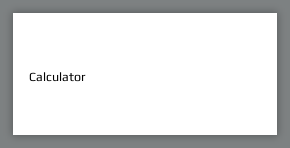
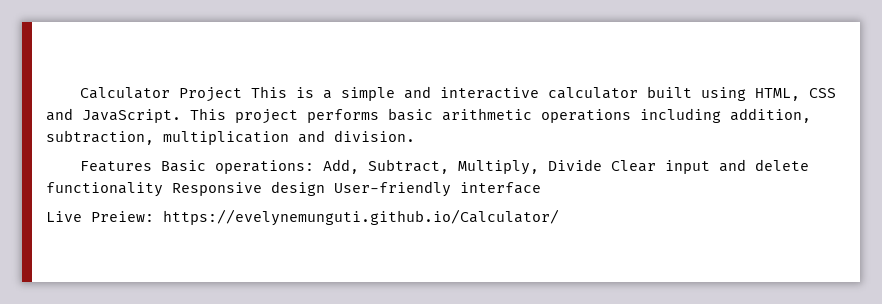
- Calculator
+ Calculator Project This is a simple and interactive calculator built using HTML, CSS and JavaScript. This project performs basic arithmetic operations including addition, subtraction, multiplication and division.
+ Features Basic operations: Add, Subtract, Multiply, Divide Clear input and delete functionality Responsive design User-friendly interface
+ Live Preiew: https://evelynemunguti.github.io/Calculator/

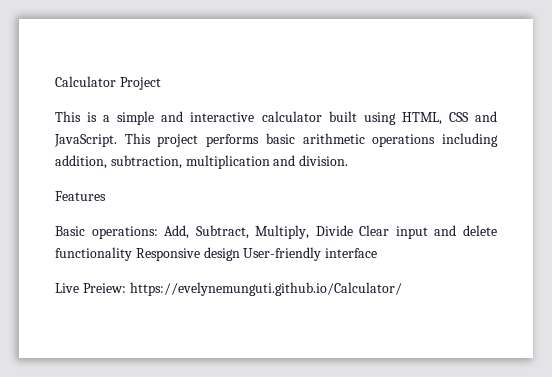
- Calculator Project This is a simple and interactive calculator built using HTML, CSS and JavaScript.
+ Calculator Project
+ This is a simple and interactive calculator built using HTML, CSS and JavaScript.
- Features Basic operations: Add, Subtract, Multiply, Divide Clear input and delete functionality Responsive design User-friendly interface
+ Features
+ Basic operations: Add, Subtract, Multiply, Divide Clear input and delete functionality Responsive design User-friendly interface

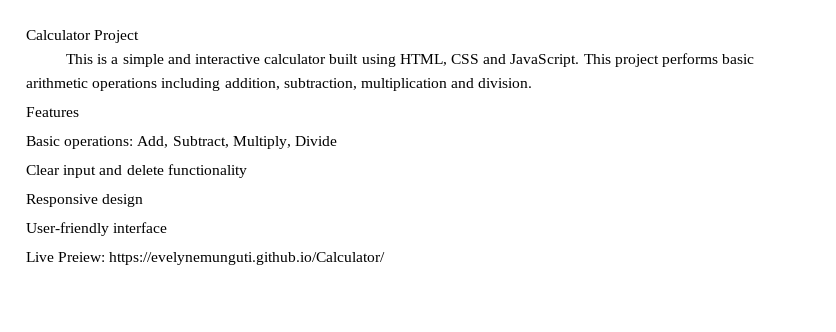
- Basic operations: Add, Subtract, Multiply, Divide Clear input and delete functionality Responsive design User-friendly interface
+ Basic operations: Add, Subtract, Multiply, Divide
+ Clear input and delete functionality
+ Responsive design
+ User-friendly interface

